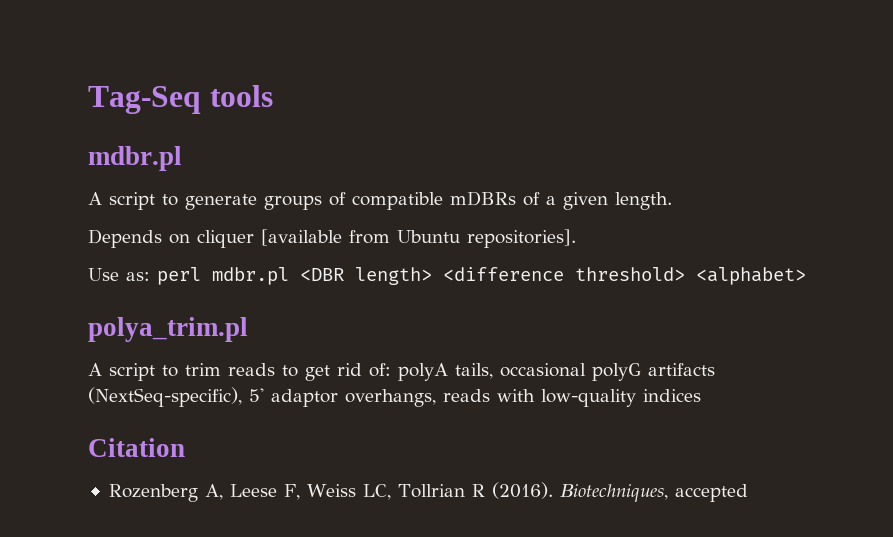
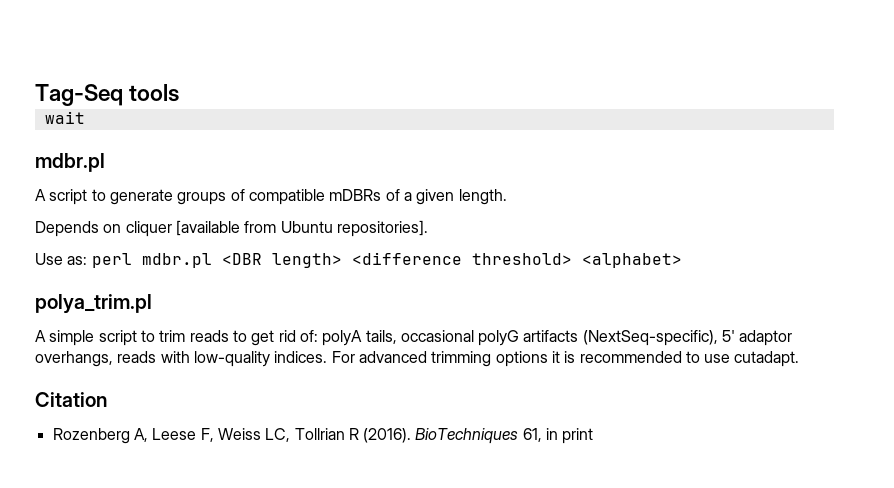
+ wait
- A script to trim reads to get rid of: polyA tails, occasional polyG artifacts (NextSeq-specific), 5' adaptor overhangs, reads with low-quality indices
+ A simple script to trim reads to get rid of: polyA tails, occasional polyG artifacts (NextSeq-specific), 5' adaptor overhangs, reads with low-quality indices. For advanced trimming options it is recommended to use cutadapt.
- Biotechniques, accepted
+ BioTechniques 61, in print

